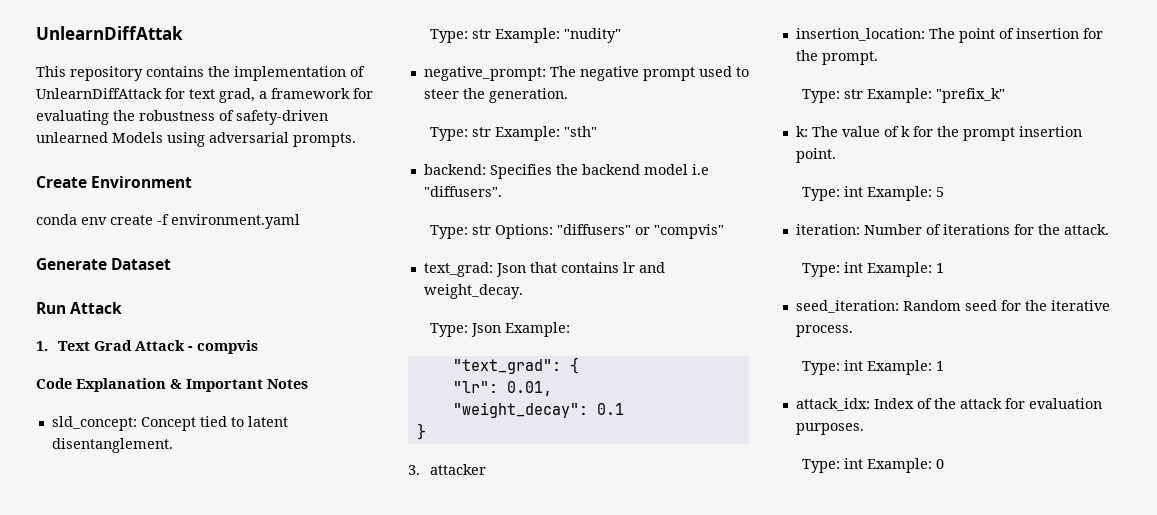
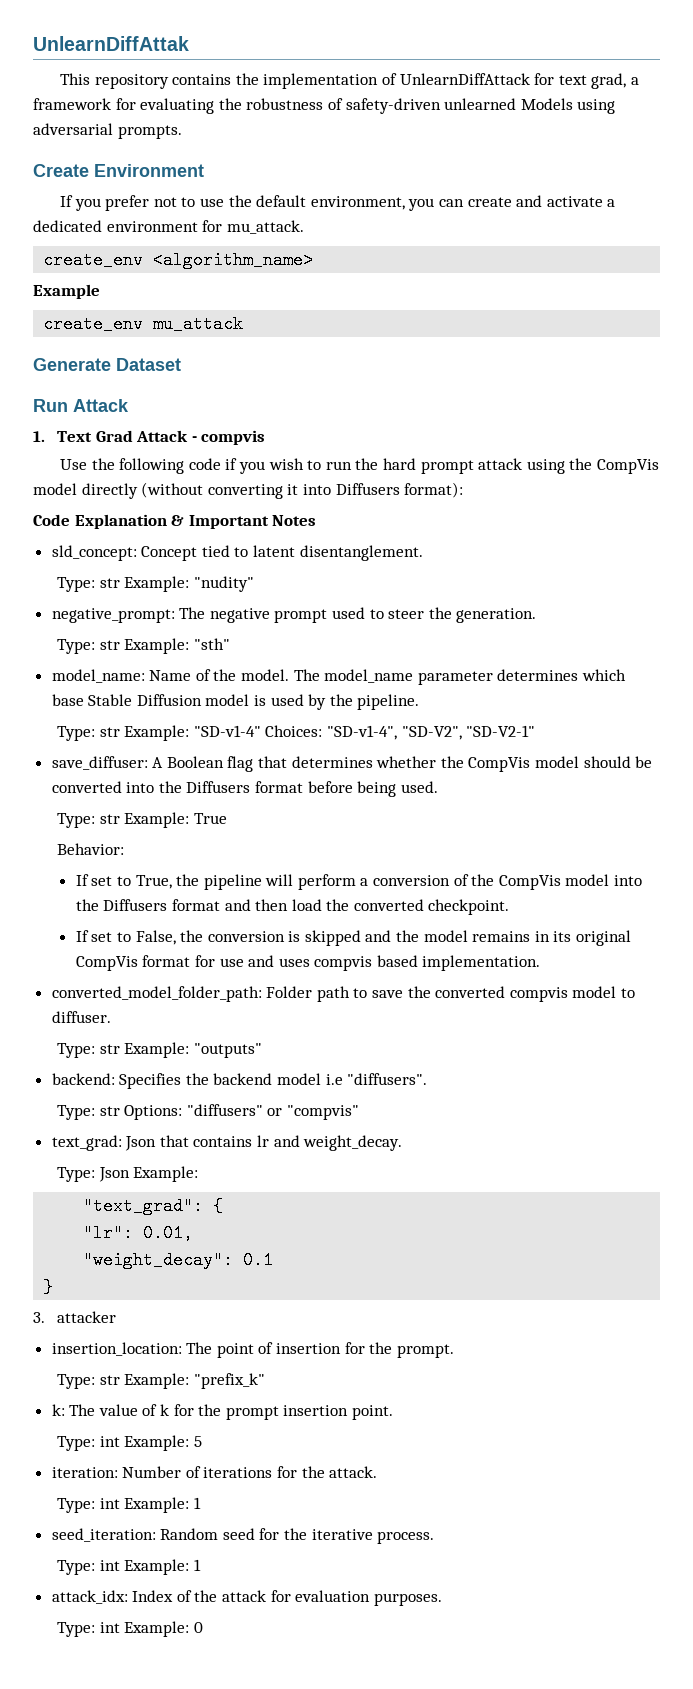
- conda env create -f environment.yaml
+ If you prefer not to use the default environment, you can create and activate a dedicated environment for mu_attack.
+ create_env <algorithm_name>
+ Example
+ create_env mu_attack
+ Use the following code if you wish to run the hard prompt attack using the CompVis model directly (without converting it into Diffusers format):
+ model_name: Name of the model. The model_name parameter determines which base Stable Diffusion model is used by the pipeline.
+ Type: str Example: "SD-v1-4" Choices: "SD-v1-4", "SD-V2", "SD-V2-1"
+ save_diffuser: A Boolean flag that determines whether the CompVis model should be converted into the Diffusers format before being used.
+ Type: str Example: True
+ Behavior:
+ If set to True, the pipeline will perform a conversion of the CompVis model into the Diffusers format and then load the converted checkpoint.
+ If set to False, the conversion is skipped and the model remains in its original CompVis format for use and uses compvis based implementation.
+ converted_model_folder_path: Folder path to save the converted compvis model to diffuser.
+ Type: str Example: "outputs"

